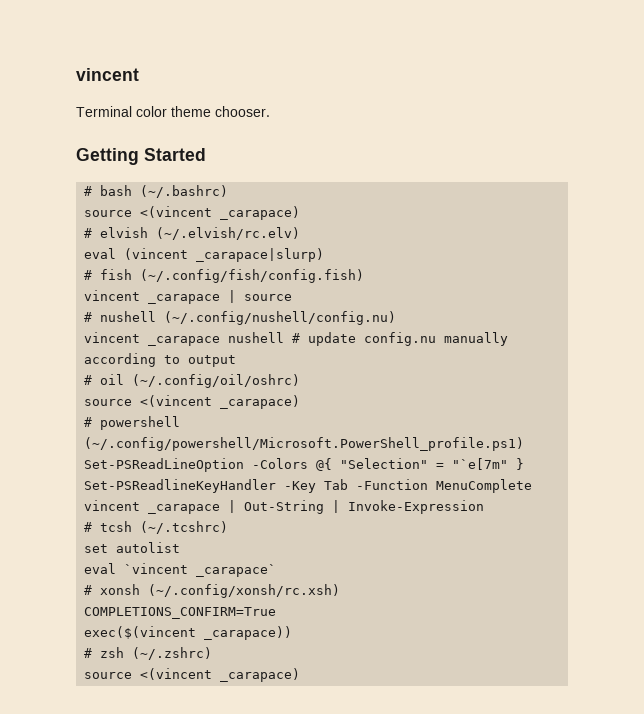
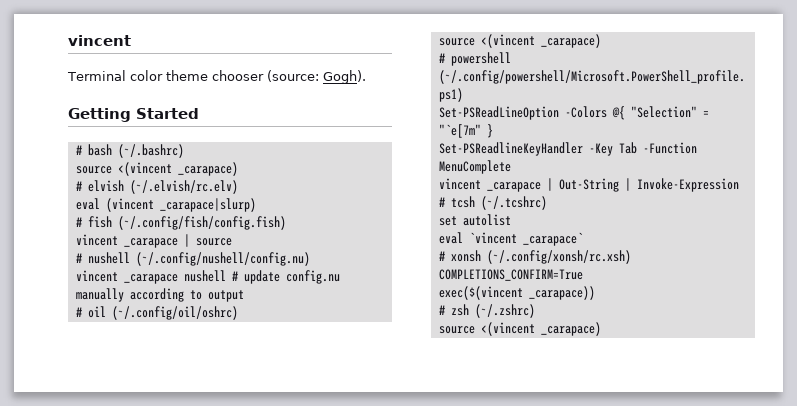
- Terminal color theme chooser.
+ Terminal color theme chooser (source: Gogh).

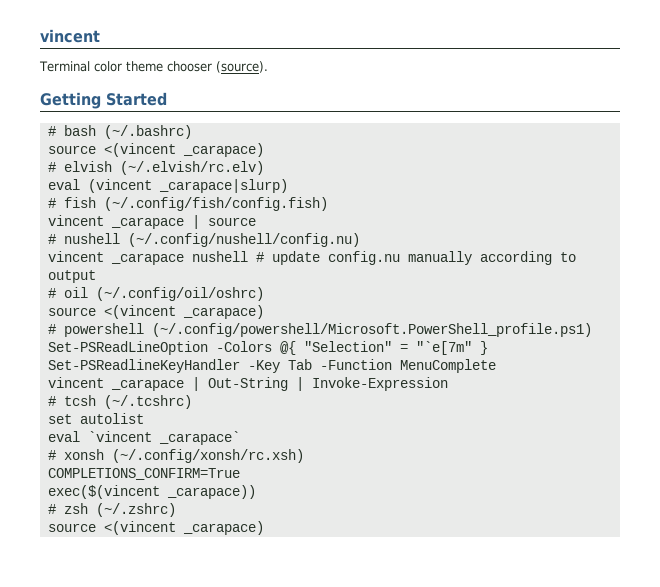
- Terminal color theme chooser (source: Gogh).
+ Terminal color theme chooser (source).

